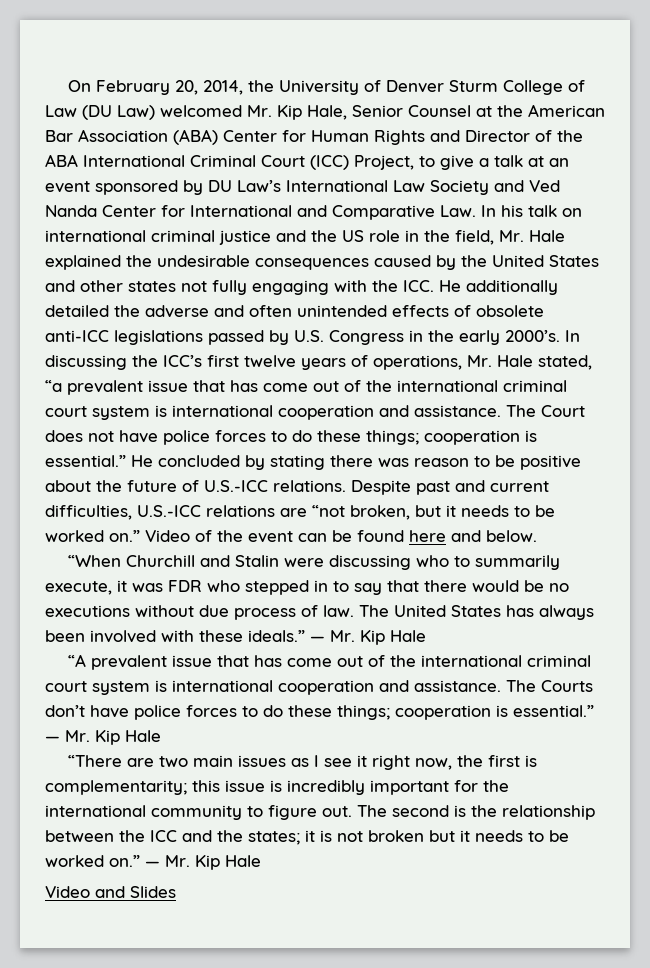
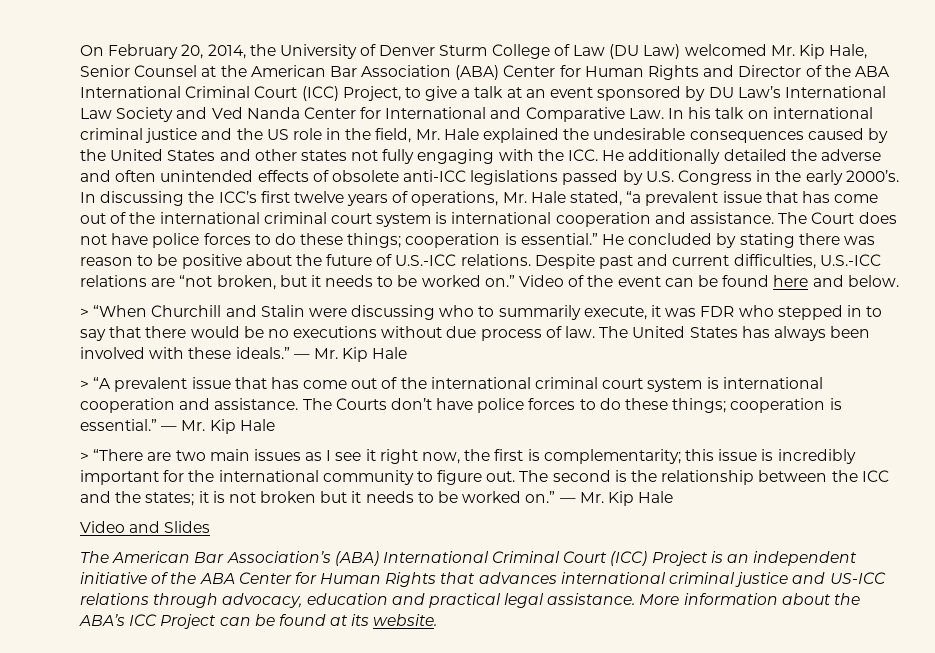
- “When Churchill and Stalin were discussing who to summarily execute, it was FDR who stepped in to say that there would be no executions without due process of law.
+ > “When Churchill and Stalin were discussing who to summarily execute, it was FDR who stepped in to say that there would be no executions without due process of law.
- “A prevalent issue that has come out of the international criminal court system is international cooperation and assistance.
+ > “A prevalent issue that has come out of the international criminal court system is international cooperation and assistance.
- “There are two main issues as I see it right now, the first is complementarity; this issue is incredibly important for the international community to figure out.
+ > “There are two main issues as I see it right now, the first is complementarity; this issue is incredibly important for the international community to figure out.
+ The American Bar Association’s (ABA) International Criminal Court (ICC) Project is an independent initiative of the ABA Center for Human Rights that advances international criminal justice and US-ICC relations through advocacy, education and practical legal assistance. More information about the ABA’s ICC Project can be found at its website.

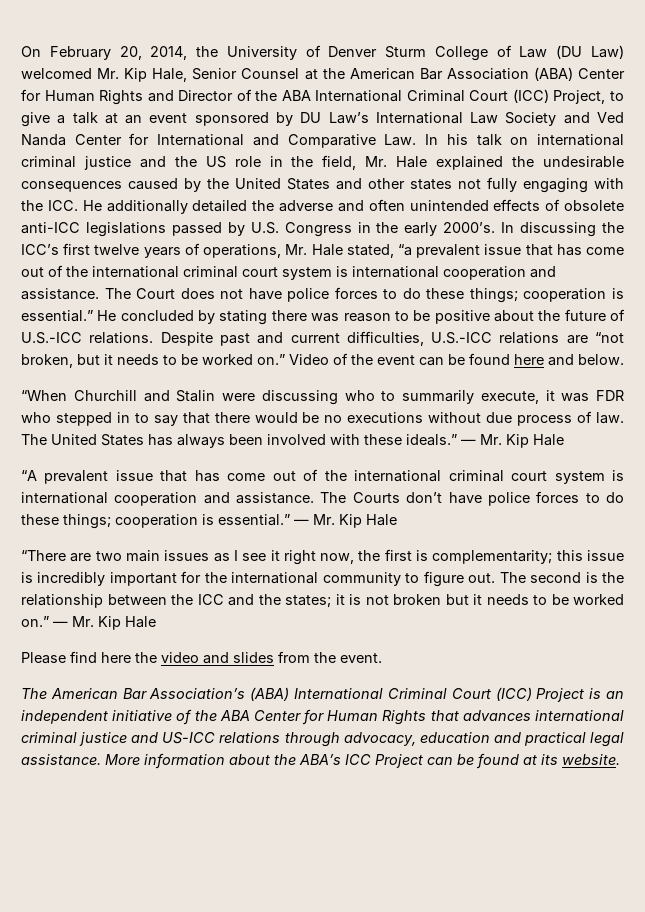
- > “When Churchill and Stalin were discussing who to summarily execute, it was FDR who stepped in to say that there would be no executions without due process of law.
+ “When Churchill and Stalin were discussing who to summarily execute, it was FDR who stepped in to say that there would be no executions without due process of law.
- > “A prevalent issue that has come out of the international criminal court system is international cooperation and assistance.
+ “A prevalent issue that has come out of the international criminal court system is international cooperation and assistance.
- > “There are two main issues as I see it right now, the first is complementarity; this issue is incredibly important for the international community to figure out.
+ “There are two main issues as I see it right now, the first is complementarity; this issue is incredibly important for the international community to figure out.
- Video and Slides
+ Please find here the video and slides from the event.

